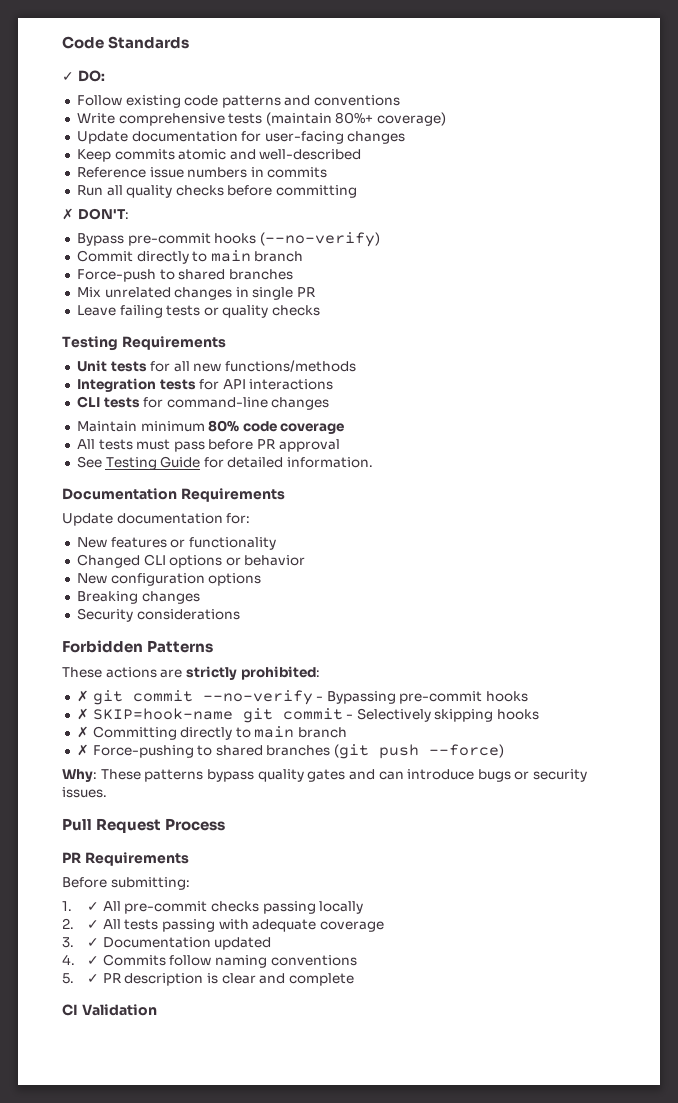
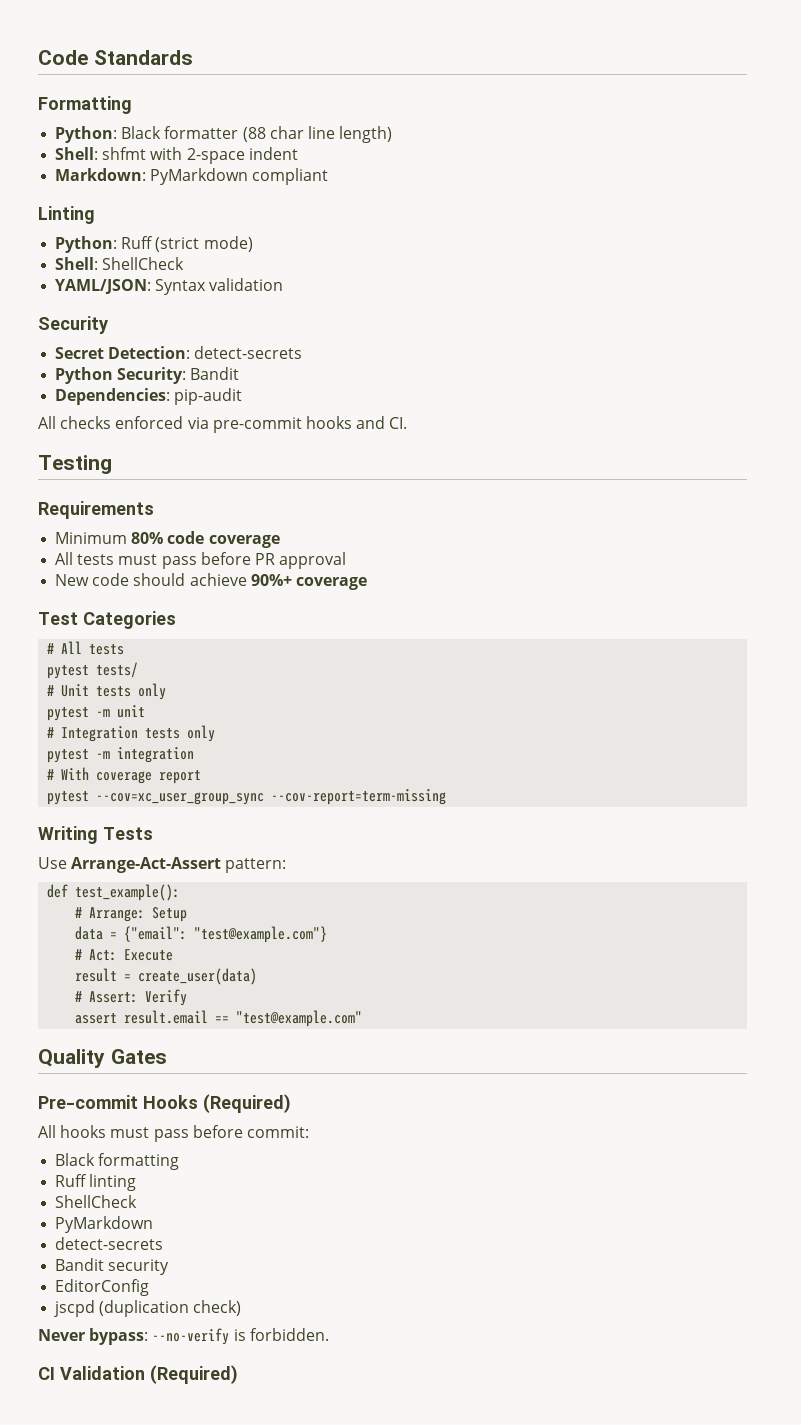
- ✓ DO:
- Follow existing code patterns and conventions
- Write comprehensive tests (maintain 80%+ coverage)
- Update documentation for user-facing changes
- Keep commits atomic and well-described
- Reference issue numbers in commits
- Run all quality checks before committing
- ✗ DON'T:
- Bypass pre-commit hooks (--no-verify)
- Commit directly to main branch
- Force-push to shared branches
- Mix unrelated changes in single PR
- Leave failing tests or quality checks
- Testing Requirements
- Unit tests for all new functions/methods
- Integration tests for API interactions
- CLI tests for command-line changes
- Maintain minimum 80% code coverage
+ Formatting
+ Python: Black formatter (88 char line length)
+ Shell: shfmt with 2-space indent
+ Markdown: PyMarkdown compliant
+ Linting
+ Python: Ruff (strict mode)
+ Shell: ShellCheck
+ YAML/JSON: Syntax validation
+ Security
+ Secret Detection: detect-secrets
+ Python Security: Bandit
+ Dependencies: pip-audit
+ All checks enforced via pre-commit hooks and CI.
+ Testing
+ Requirements
+ Minimum 80% code coverage
- See Testing Guide for detailed information.
- Documentation Requirements
- Update documentation for:
- New features or functionality
- Changed CLI options or behavior
- New configuration options
- Breaking changes
- Security considerations
- Forbidden Patterns
- These actions are strictly prohibited:
- ✗ git commit --no-verify - Bypassing pre-commit hooks
- ✗ SKIP=hook-name git commit - Selectively skipping hooks
- ✗ Committing directly to main branch
- ✗ Force-pushing to shared branches (git push --force)
- Why: These patterns bypass quality gates and can introduce bugs or security issues.
- Pull Request Process
- PR Requirements
- Before submitting:
- 1. ✓ All pre-commit checks passing locally
- 2. ✓ All tests passing with adequate coverage
- 3. ✓ Documentation updated
- 4. ✓ Commits follow naming conventions
- 5. ✓ PR description is clear and complete
+ New code should achieve 90%+ coverage
+ Test Categories
+ # All tests
+ pytest tests/
+ # Unit tests only
+ pytest -m unit
+ # Integration tests only
+ pytest -m integration
+ # With coverage report
+ pytest --cov=xc_user_group_sync --cov-report=term-missing
+ Writing Tests
+ Use Arrange-Act-Assert pattern:
+ def test_example():
+ # Arrange: Setup
+ data = {"email": "test@example.com"}
+ # Act: Execute
+ result = create_user(data)
+ # Assert: Verify
+ assert result.email == "test@example.com"
+ Quality Gates
+ Pre-commit Hooks (Required)
+ All hooks must pass before commit:
+ Black formatting
+ Ruff linting
+ ShellCheck
+ PyMarkdown
+ detect-secrets
+ Bandit security
+ EditorConfig
+ jscpd (duplication check)
+ Never bypass: --no-verify is forbidden.
- CI Validation
+ CI Validation (Required)

